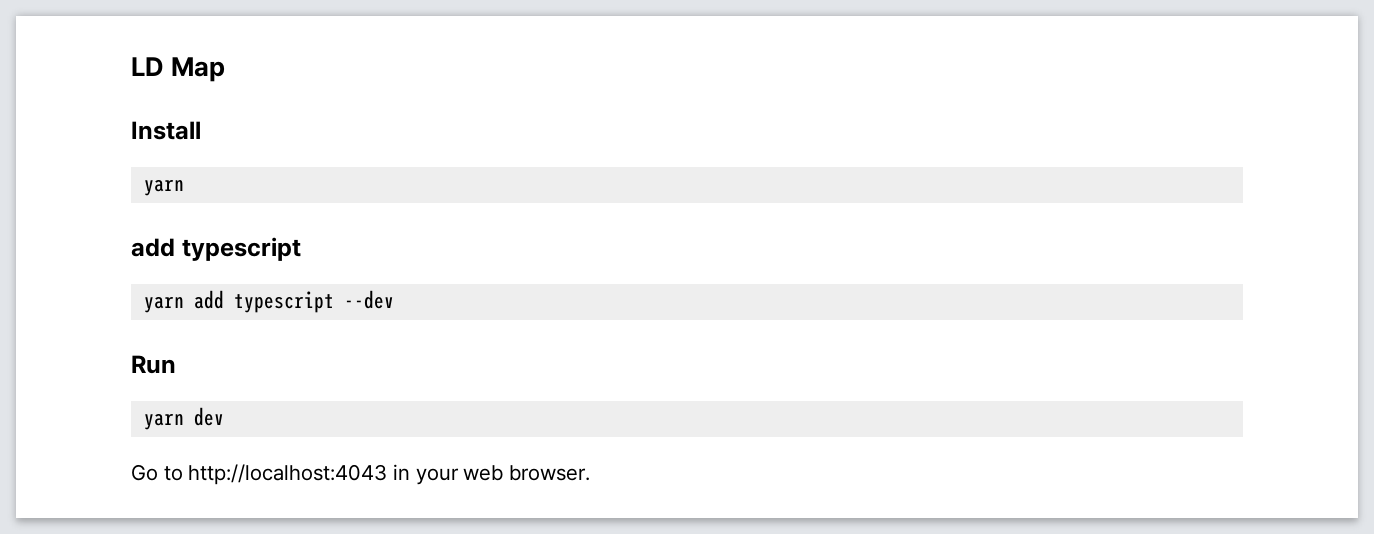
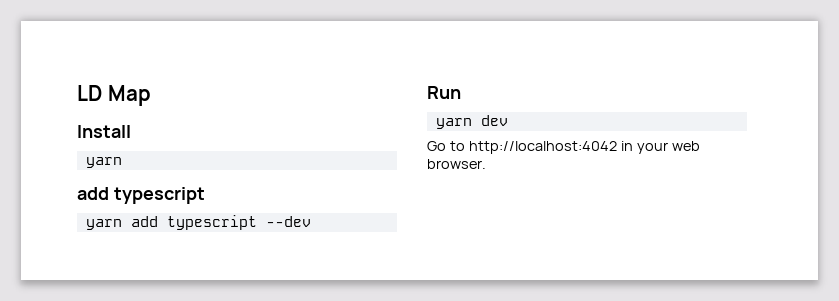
- Go to http://localhost:4043 in your web browser.
+ Go to http://localhost:4042 in your web browser.

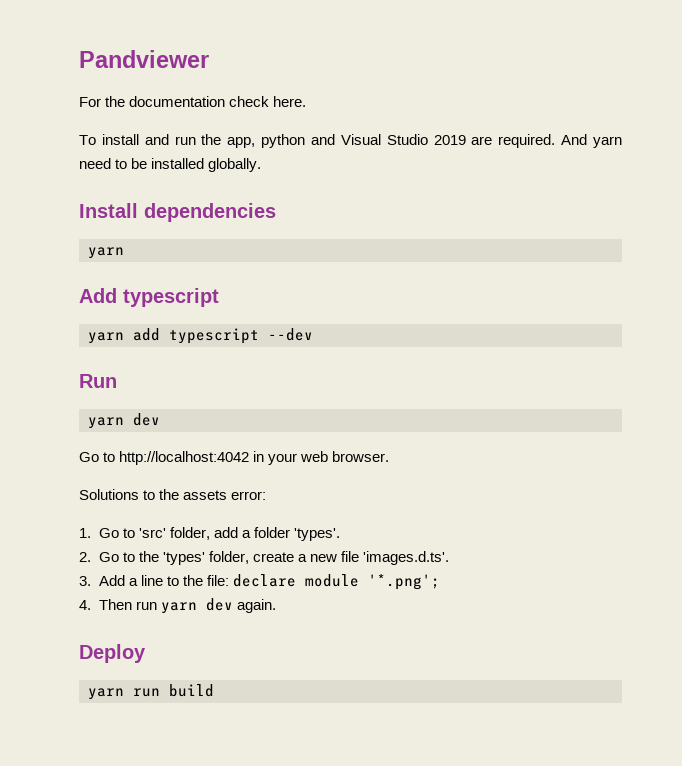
- LD Map
+ Pandviewer
+ For the documentation check here.
+ To install and run the app, python and Visual Studio 2019 are required. And yarn need to be installed globally.
- Install
+ Install dependencies
  yarn
- add typescript
+ Add typescript
+ Solutions to the assets error:
+ 1. Go to 'src' folder, add a folder 'types'.
+ 2. Go to the 'types' folder, create a new file 'images.d.ts'.
+ 3. Add a line to the file: declare module '*.png';
+ 4. Then run yarn dev again.
+ Deploy
+ yarn run build

